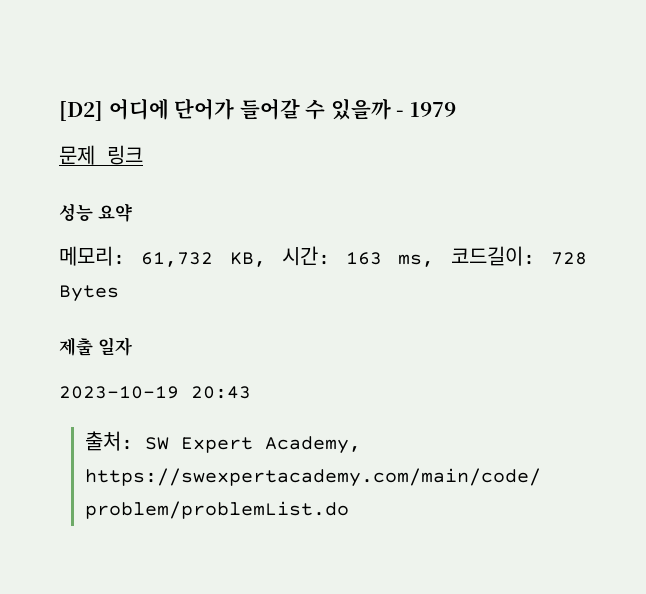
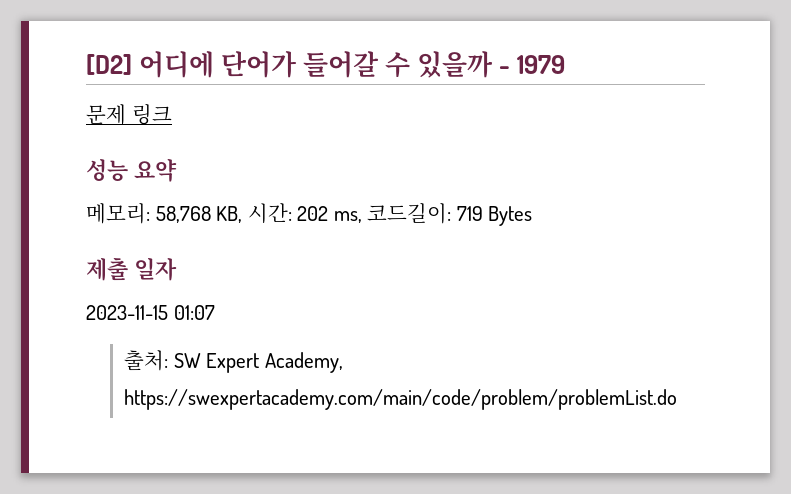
- 메모리: 61,732 KB, 시간: 163 ms, 코드길이: 728 Bytes
+ 메모리: 58,768 KB, 시간: 202 ms, 코드길이: 719 Bytes
- 2023-10-19 20:43
+ 2023-11-15 01:07

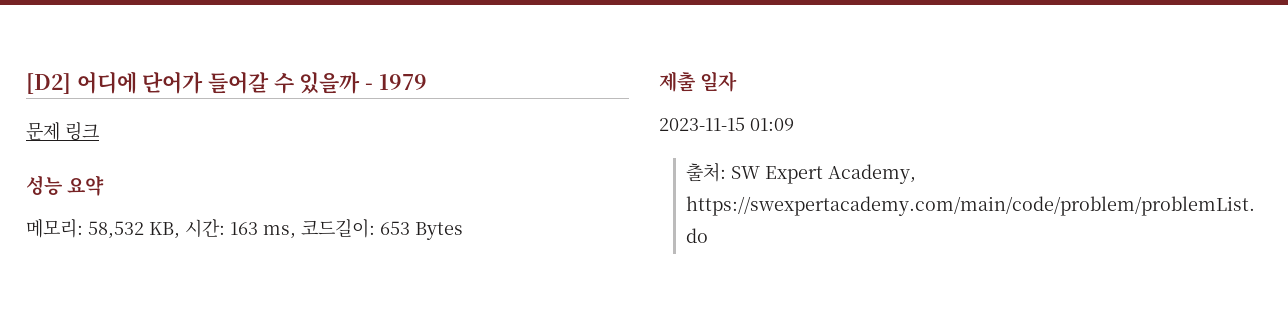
- 메모리: 58,768 KB, 시간: 202 ms, 코드길이: 719 Bytes
+ 메모리: 58,532 KB, 시간: 163 ms, 코드길이: 653 Bytes
- 2023-11-15 01:07
+ 2023-11-15 01:09

